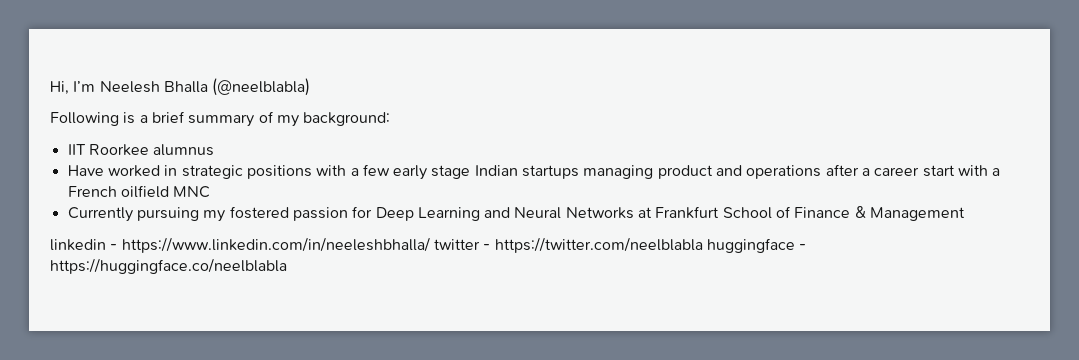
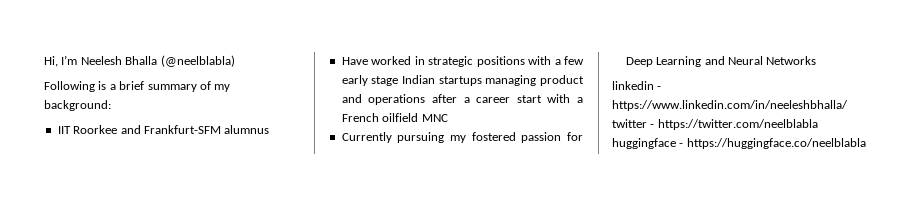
- IIT Roorkee alumnus
+ IIT Roorkee and Frankfurt-SFM alumnus
- Currently pursuing my fostered passion for Deep Learning and Neural Networks at Frankfurt School of Finance & Management
+ Currently pursuing my fostered passion for Deep Learning and Neural Networks

